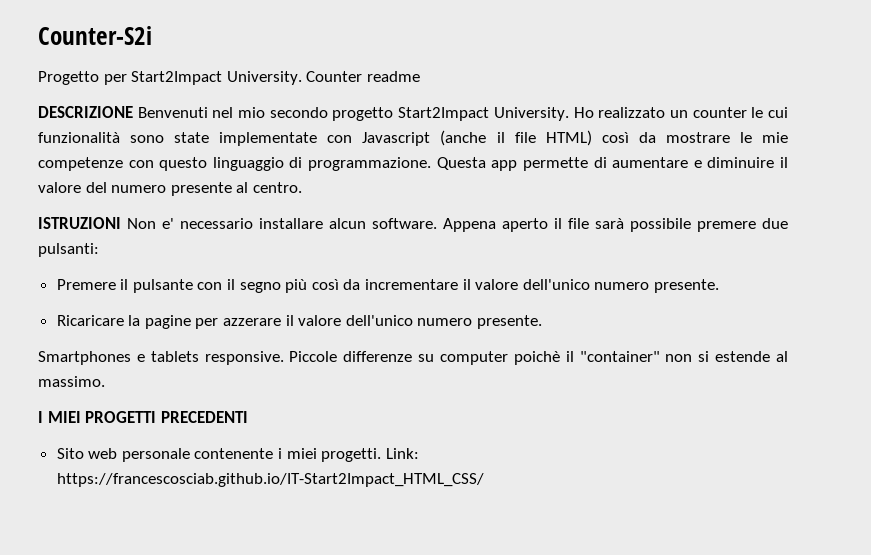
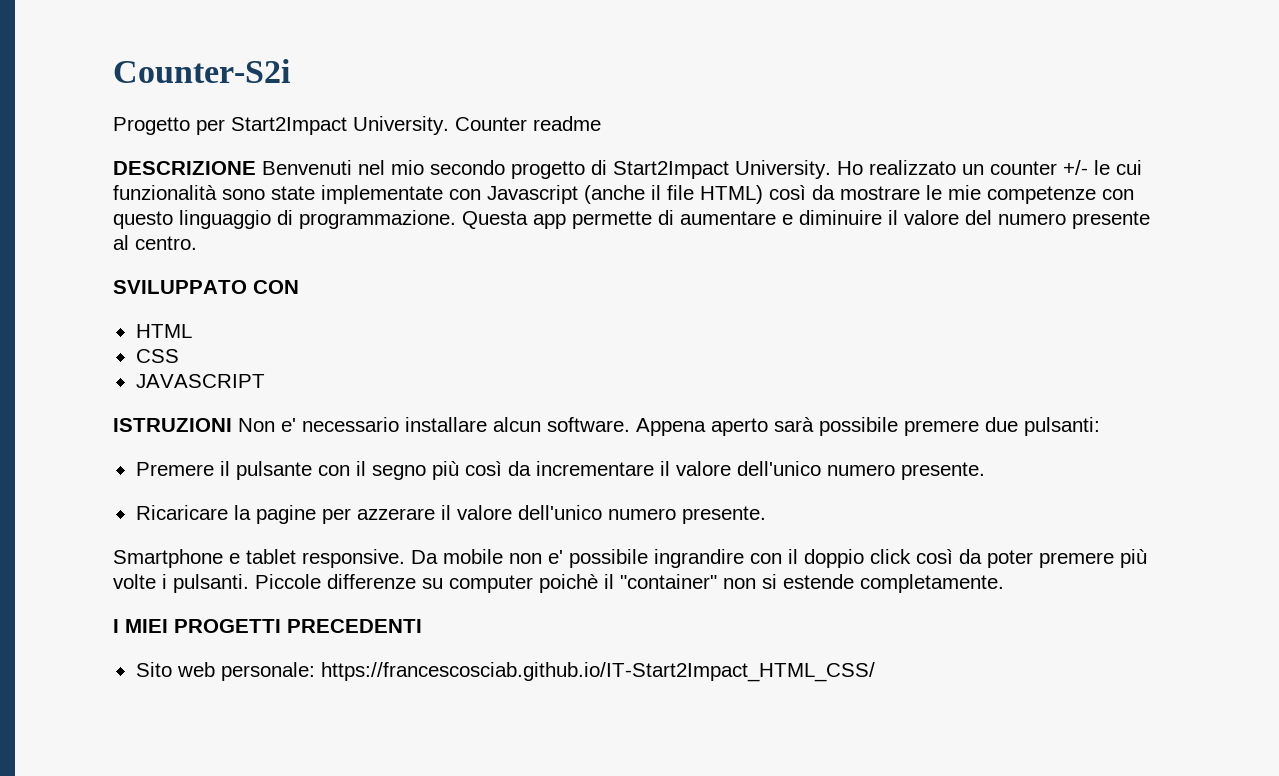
- DESCRIZIONE Benvenuti nel mio secondo progetto Start2Impact University.
+ DESCRIZIONE Benvenuti nel mio secondo progetto di Start2Impact University.
- Ho realizzato un counter le cui funzionalità sono state implementate con Javascript (anche il file HTML) così da mostrare le mie competenze con questo linguaggio di programmazione.
+ Ho realizzato un counter +/- le cui funzionalità sono state implementate con Javascript (anche il file HTML) così da mostrare le mie competenze con questo linguaggio di programmazione.
+ SVILUPPATO CON
+ HTML
+ CSS
+ JAVASCRIPT
- Appena aperto il file sarà possibile premere due pulsanti:
+ Appena aperto sarà possibile premere due pulsanti:
- Smartphones e tablets responsive.
+ Smartphone e tablet responsive. Da mobile non e' possibile ingrandire con il doppio click così da poter premere più volte i pulsanti.
- Piccole differenze su computer poichè il "container" non si estende al massimo.
+ Piccole differenze su computer poichè il "container" non si estende completamente.
- Sito web personale contenente i miei progetti. Link: https://francescosciab.github.io/IT-Start2Impact_HTML_CSS/
+ Sito web personale: https://francescosciab.github.io/IT-Start2Impact_HTML_CSS/

